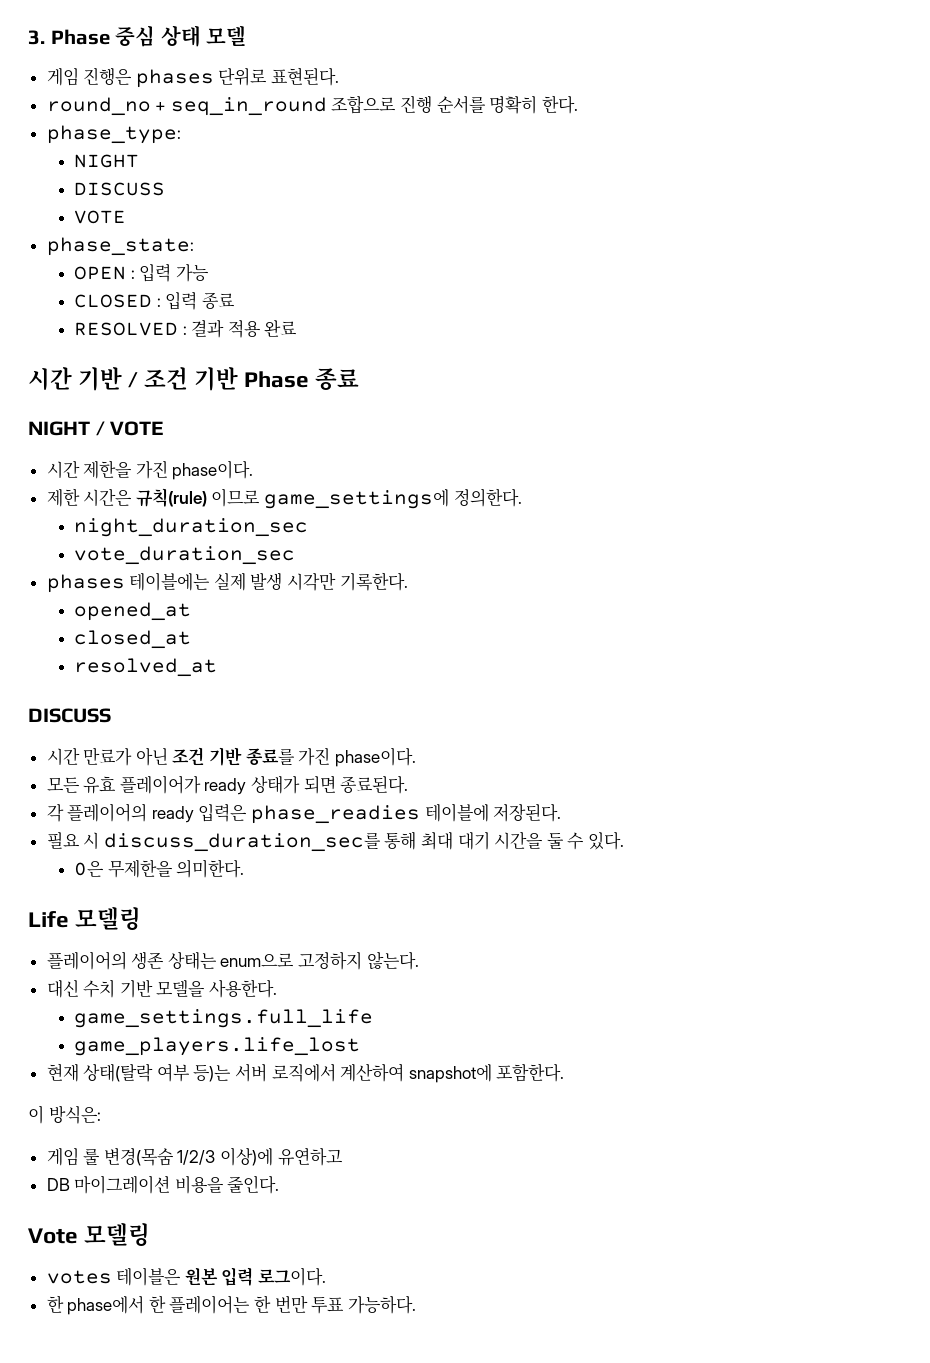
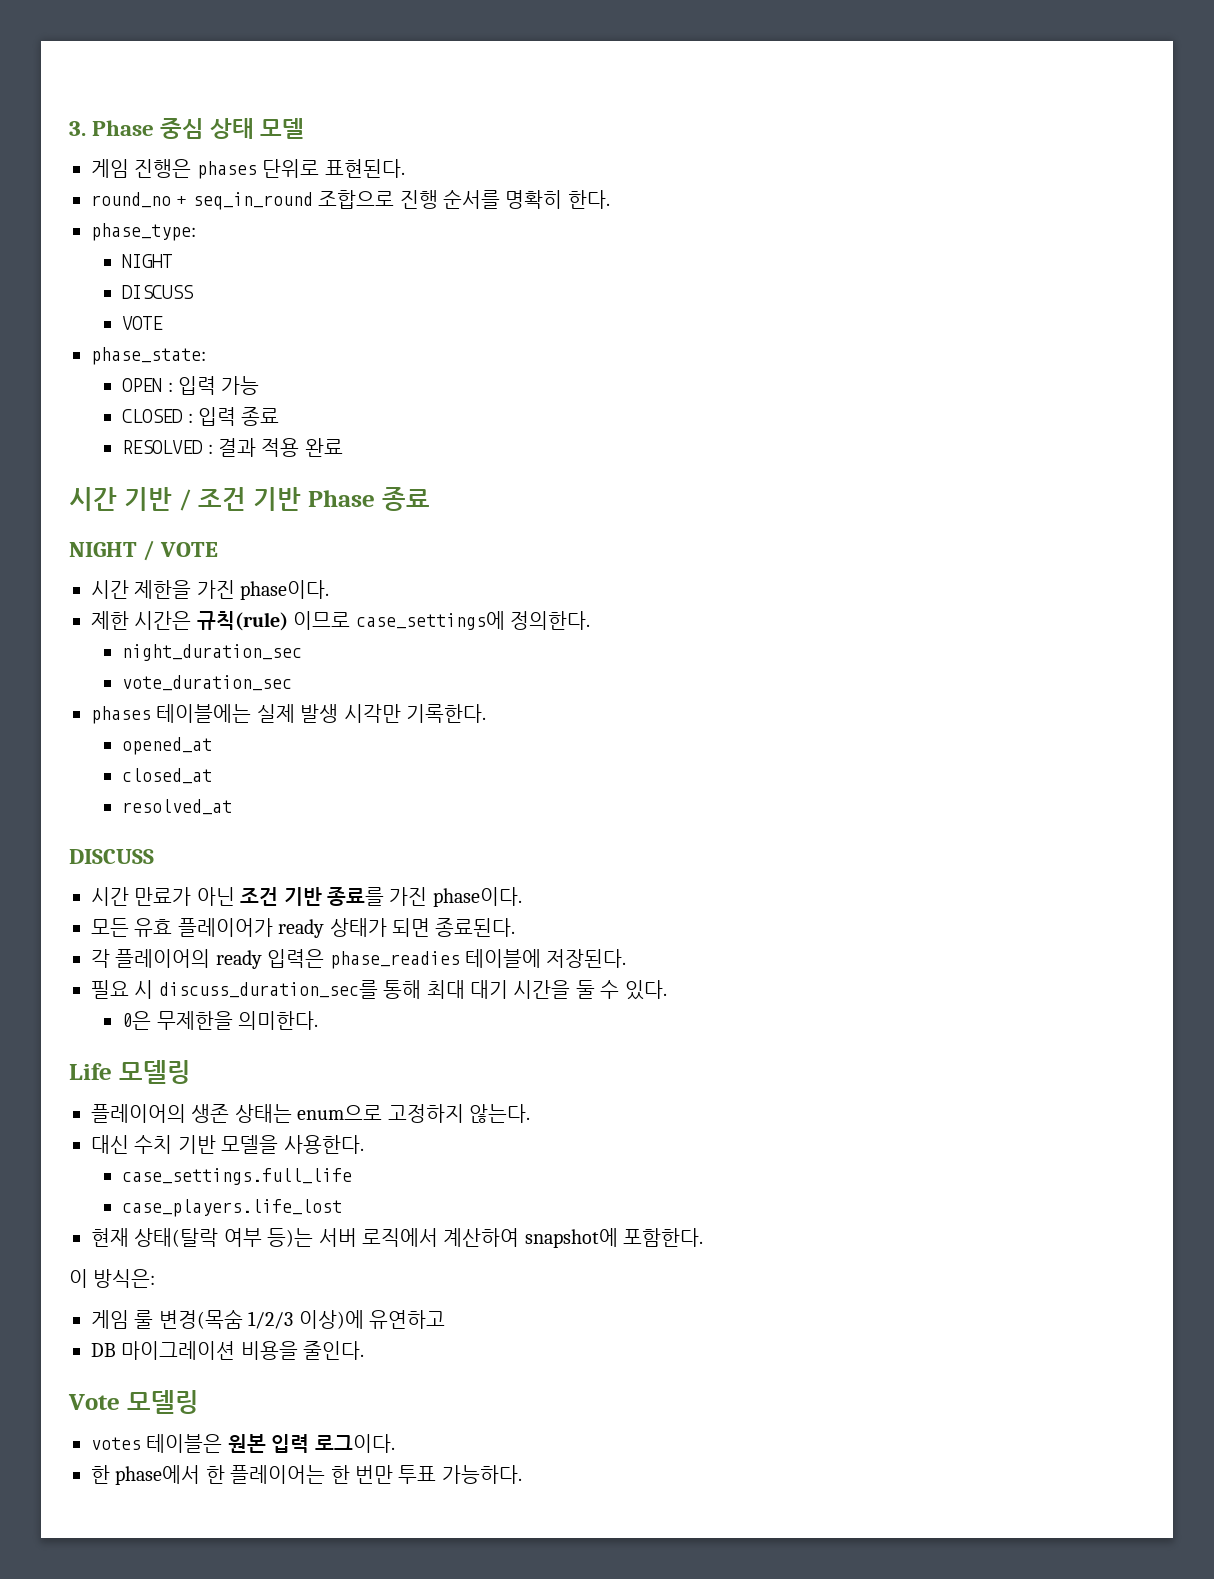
- 제한 시간은 규칙(rule) 이므로 game_settings에 정의한다.
+ 제한 시간은 규칙(rule) 이므로 case_settings에 정의한다.
- game_settings.full_life
- game_players.life_lost
+ case_settings.full_life
+ case_players.life_lost

